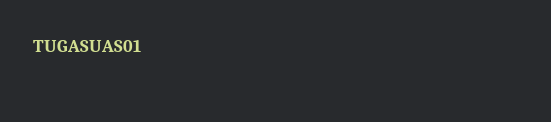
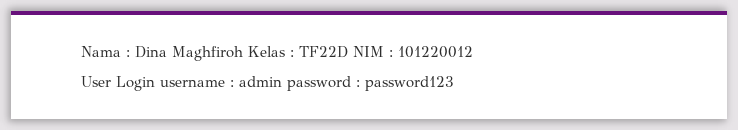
- TUGASUAS01
+ Nama : Dina Maghfiroh Kelas : TF22D NIM : 101220012
+ User Login username : admin password : password123

